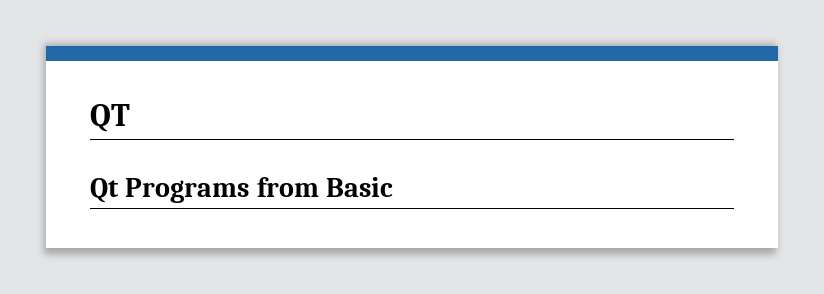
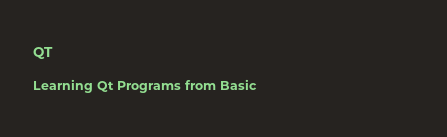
- Qt Programs from Basic
+ Learning Qt Programs from Basic

